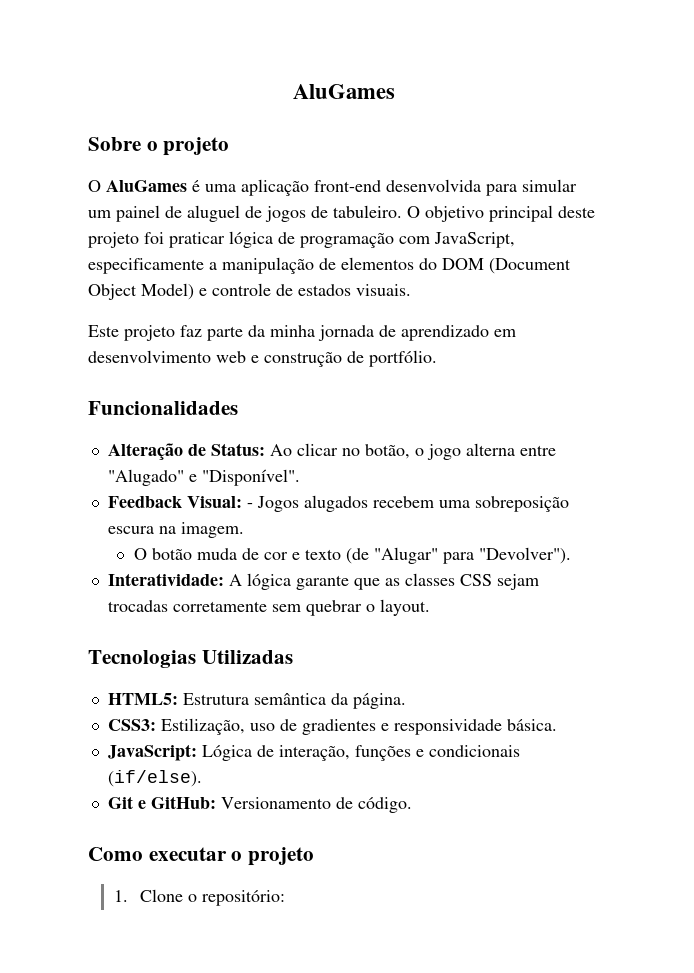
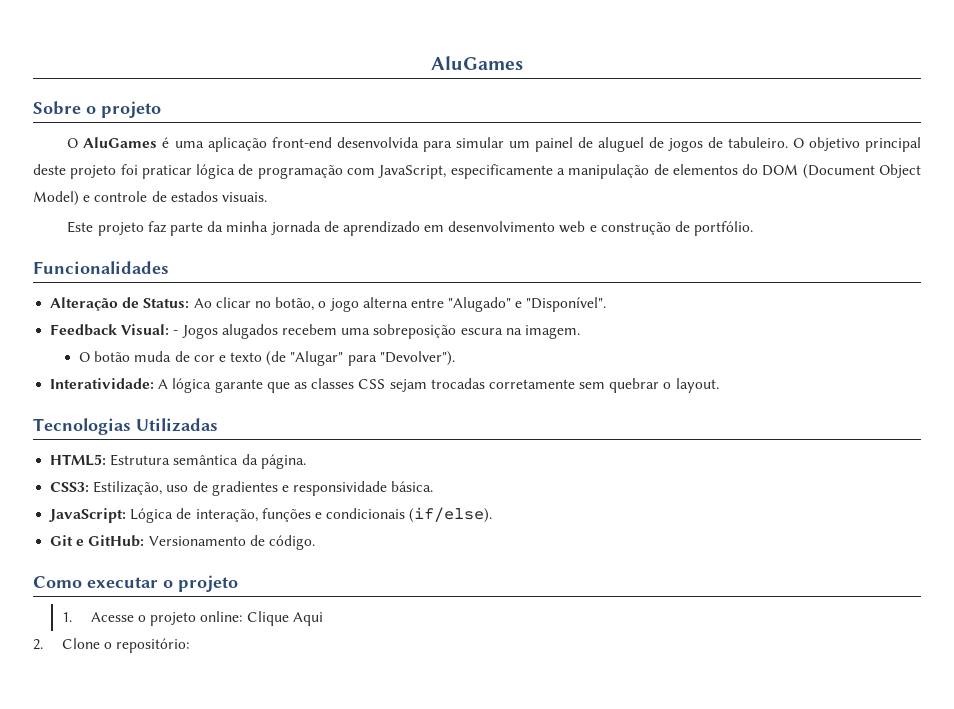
- 1. Clone o repositório:
+ 1. Acesse o projeto online: Clique Aqui
+ 2. Clone o repositório:

